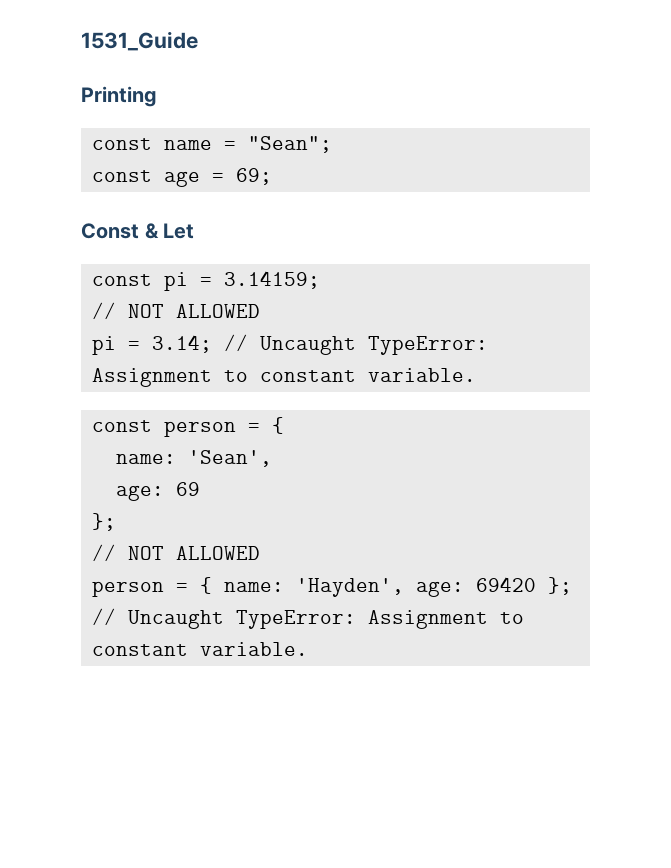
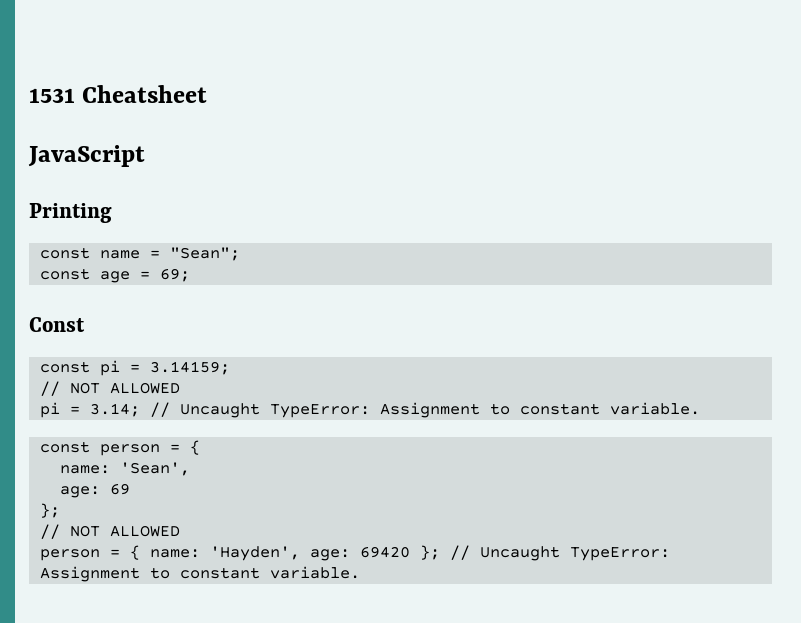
- 1531_Guide
+ 1531 Cheatsheet
+ JavaScript
- Const & Let
+ Const

